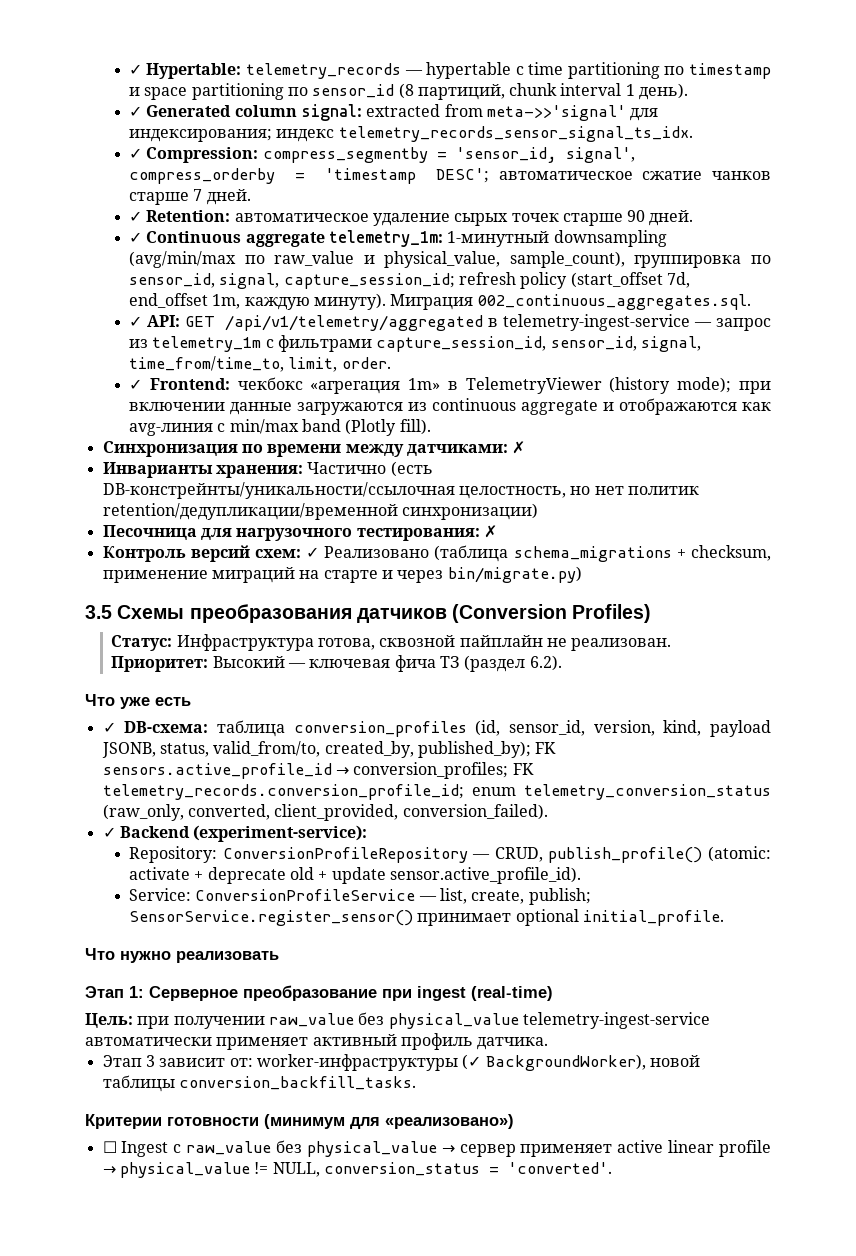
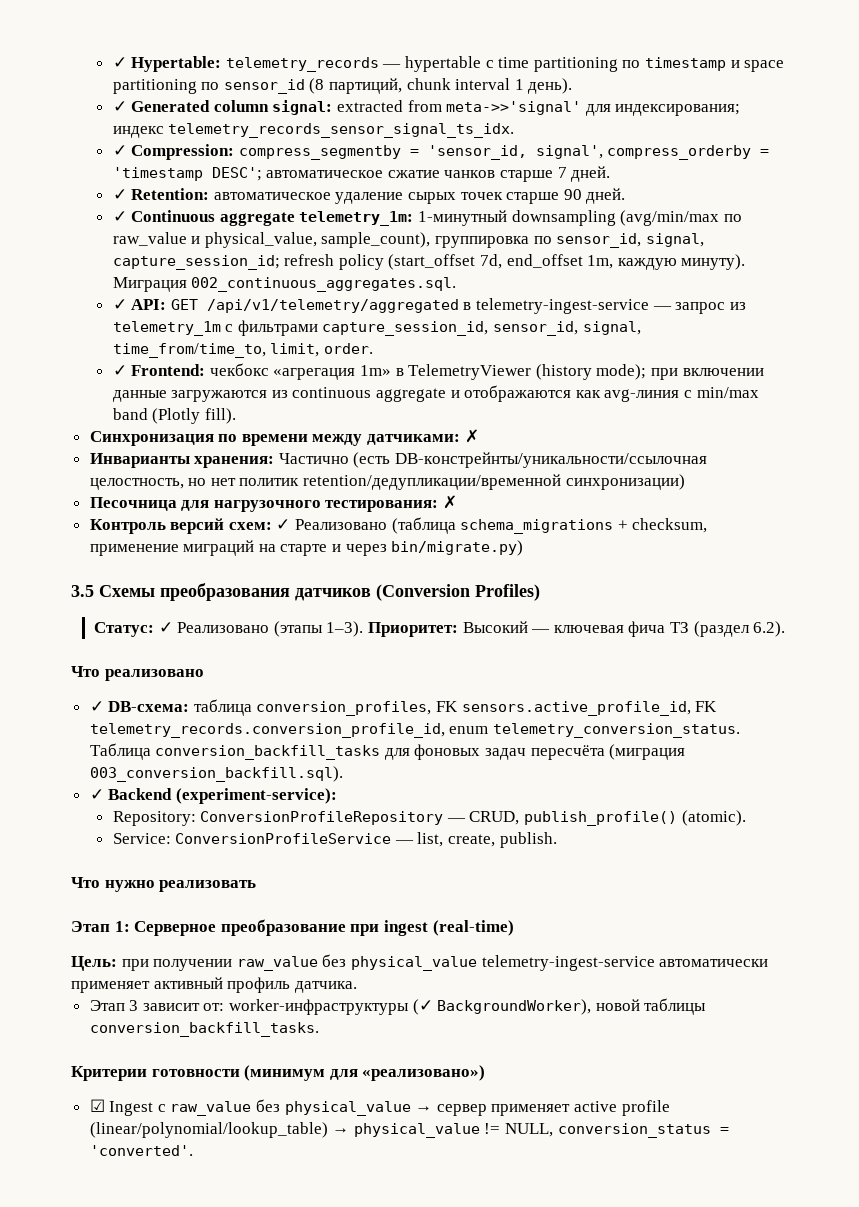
- Статус: Инфраструктура готова, сквозной пайплайн не реализован.
+ Статус: ✓ Реализовано (этапы 1–3).
- Что уже есть
+ Что реализовано
- ✓ DB-схема: таблица conversion_profiles (id, sensor_id, version, kind, payload JSONB, status, valid_from/to, created_by, published_by); FK sensors.active_profile_id → conversion_profiles; FK telemetry_records.conversion_profile_id; enum telemetry_conversion_status (raw_only, converted, client_provided, conversion_failed).
+ ✓ DB-схема: таблица conversion_profiles, FK sensors.active_profile_id, FK telemetry_records.conversion_profile_id, enum telemetry_conversion_status. Таблица conversion_backfill_tasks для фоновых задач пересчёта (миграция 003_conversion_backfill.sql).
- Repository: ConversionProfileRepository — CRUD, publish_profile() (atomic: activate + deprecate old + update sensor.active_profile_id).
+ Repository: ConversionProfileRepository — CRUD, publish_profile() (atomic).
- Service: ConversionProfileService — list, create, publish; SensorService.register_sensor() принимает optional initial_profile.
+ Service: ConversionProfileService — list, create, publish.
- ☐ Ingest с raw_value без physical_value → сервер применяет active linear profile → physical_value != NULL, conversion_status = 'converted'.
+ ☑ Ingest с raw_value без physical_value → сервер применяет active profile (linear/polynomial/lookup_table) → physical_value != NULL, conversion_status = 'converted'.

